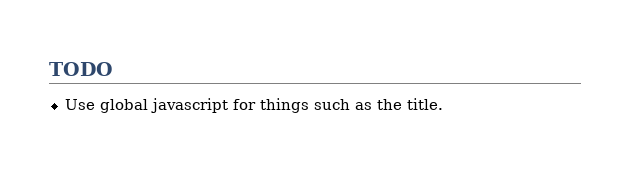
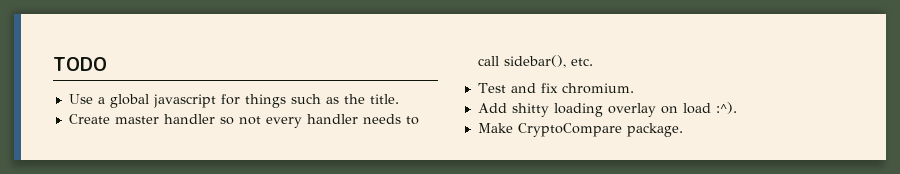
- Use global javascript for things such as the title.
+ Use a global javascript for things such as the title.
+ Create master handler so not every handler needs to call sidebar(), etc.
+ Test and fix chromium.
+ Add shitty loading overlay on load :^).
+ Make CryptoCompare package.

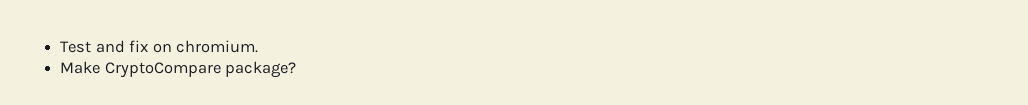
- TODO
- Use a global javascript for things such as the title.
- Create master handler so not every handler needs to call sidebar(), etc.
- Test and fix chromium.
+ Test and fix on chromium.
- Add shitty loading overlay on load :^).
- Make CryptoCompare package.
+ Make CryptoCompare package?

